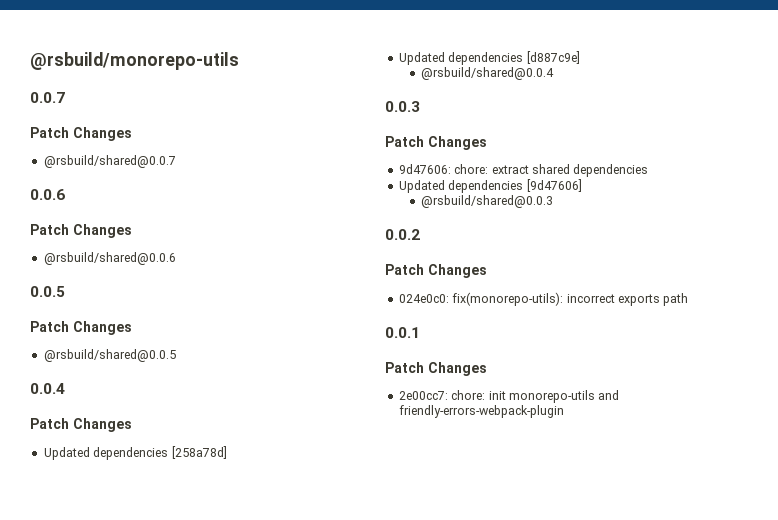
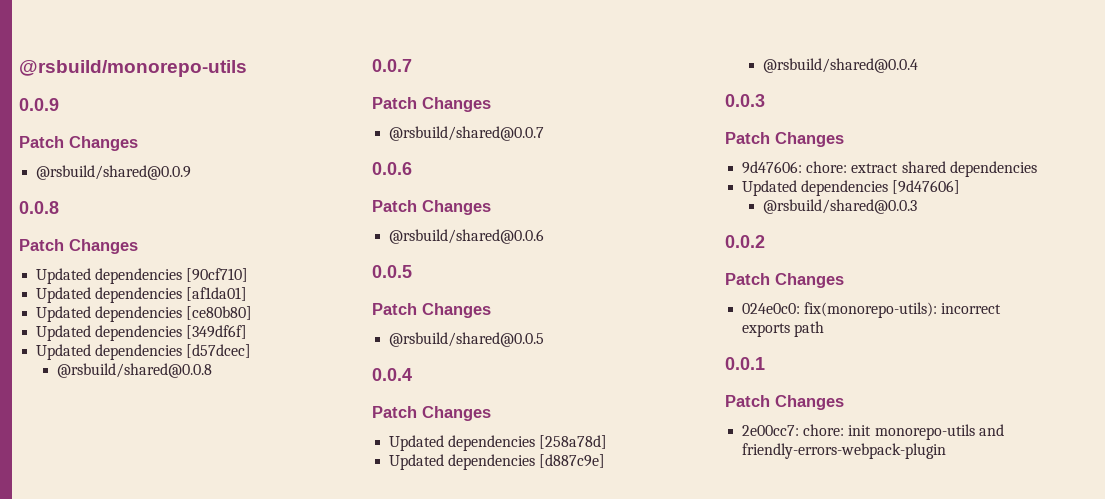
+ 0.0.9
+ Patch Changes
+ @rsbuild/shared@0.0.9
+ 0.0.8
+ Patch Changes
+ Updated dependencies [90cf710]
+ Updated dependencies [af1da01]
+ Updated dependencies [ce80b80]
+ Updated dependencies [349df6f]
+ Updated dependencies [d57dcec]
+ @rsbuild/shared@0.0.8

